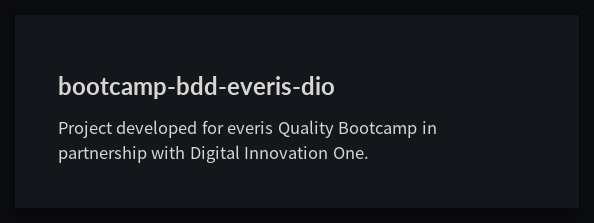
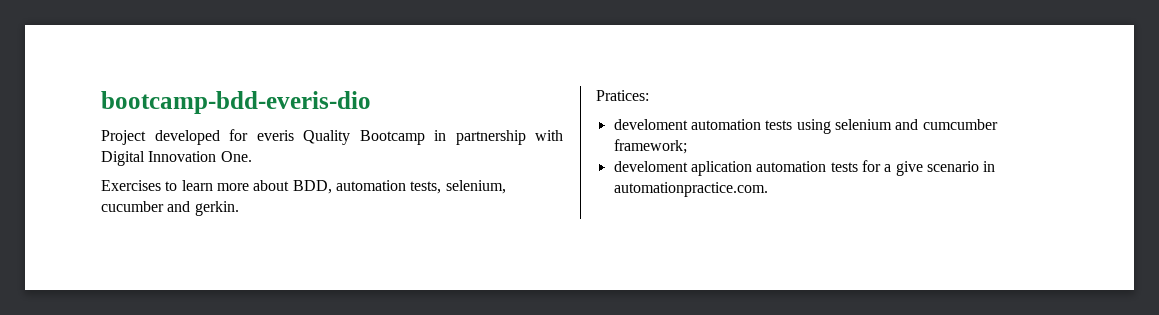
+ Exercises to learn more about BDD, automation tests, selenium, cucumber and gerkin.
+ Pratices:
+ develoment automation tests using selenium and cumcumber framework;
+ develoment aplication automation tests for a give scenario in automationpractice.com.

